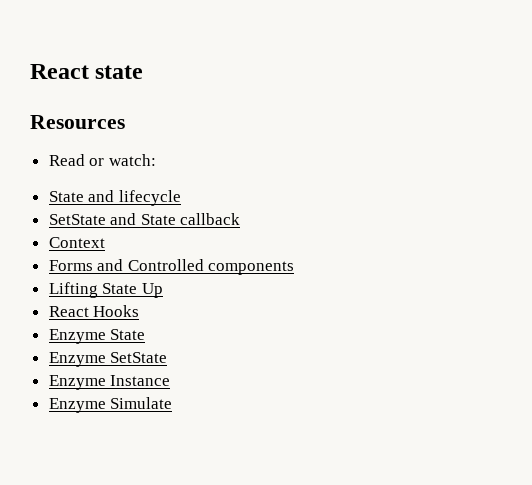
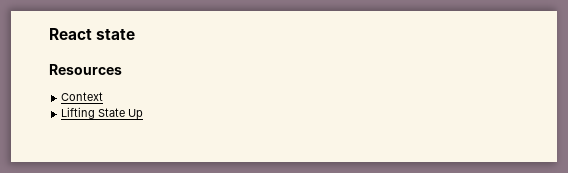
- Read or watch:
- State and lifecycle
- SetState and State callback
  Context
- Forms and Controlled components
  Lifting State Up
- React Hooks
- Enzyme State
- Enzyme SetState
- Enzyme Instance
- Enzyme Simulate

